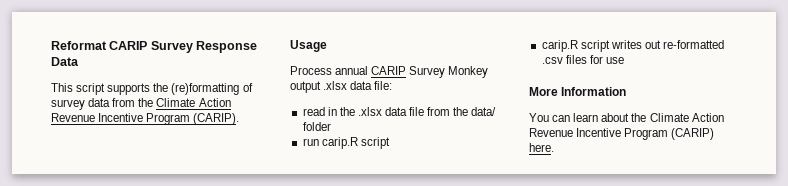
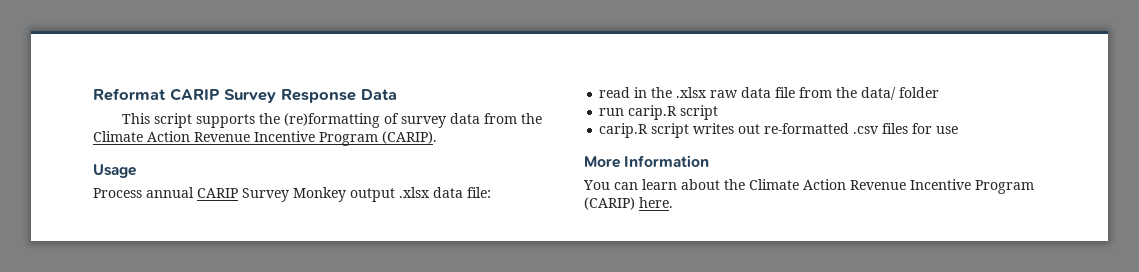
- read in the .xlsx data file from the data/ folder
+ read in the .xlsx raw data file from the data/ folder

